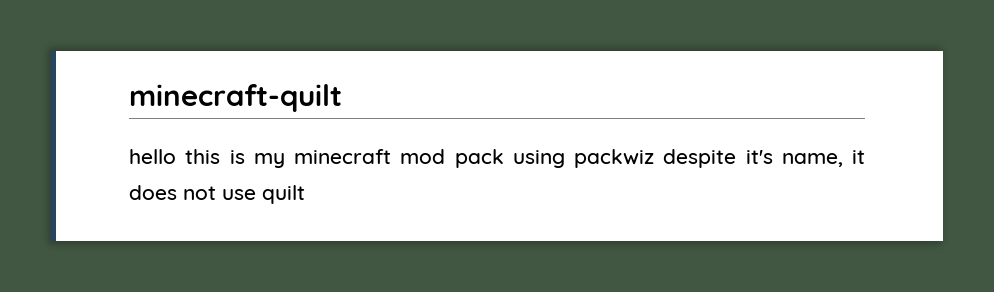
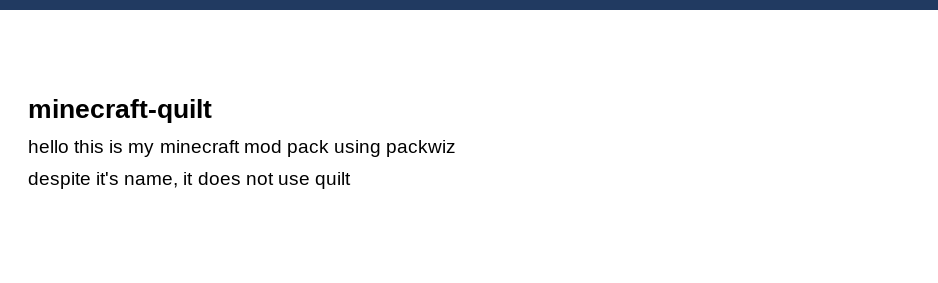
- hello this is my minecraft mod pack using packwiz despite it's name, it does not use quilt
+ hello this is my minecraft mod pack using packwiz
+ despite it's name, it does not use quilt

